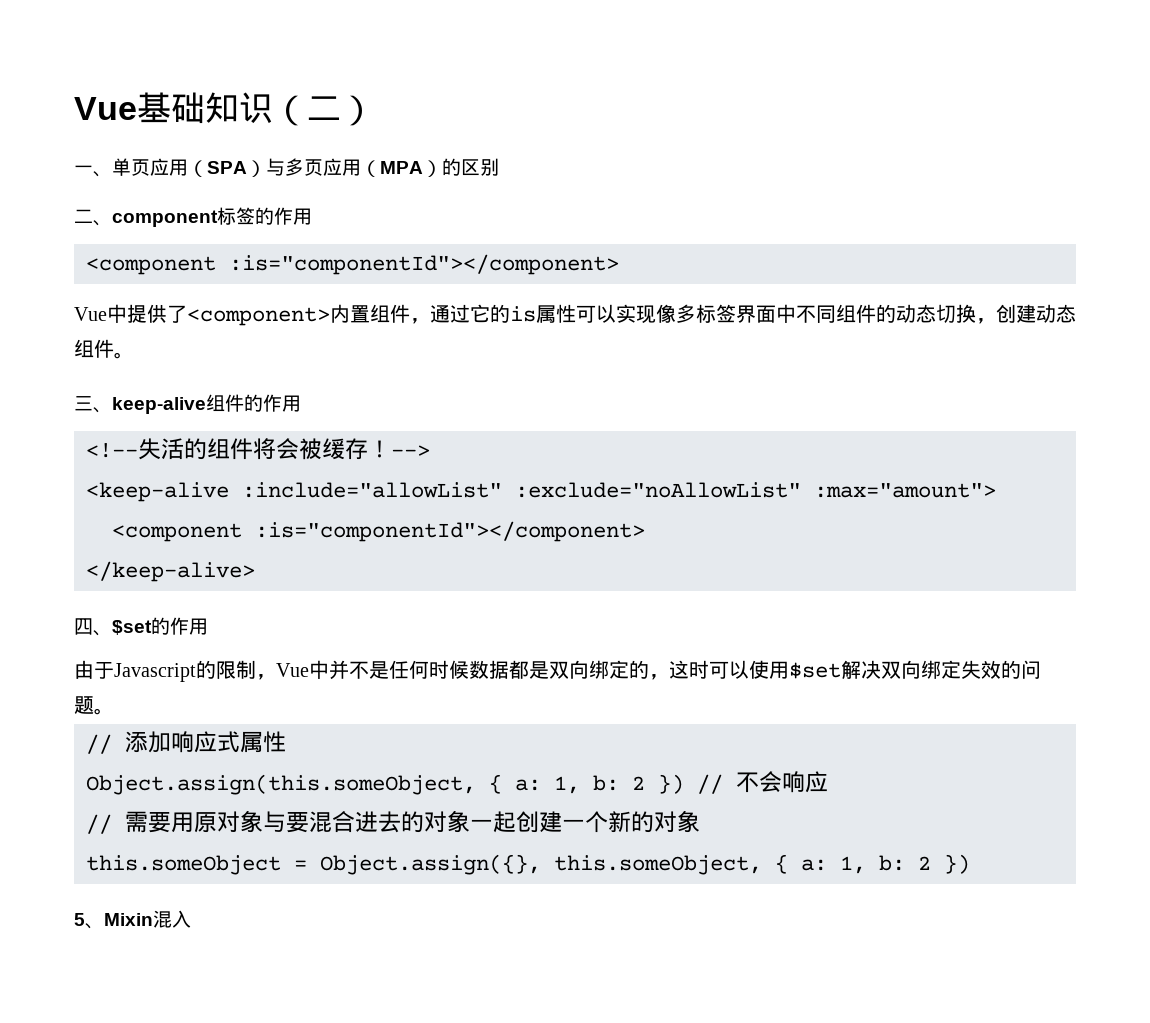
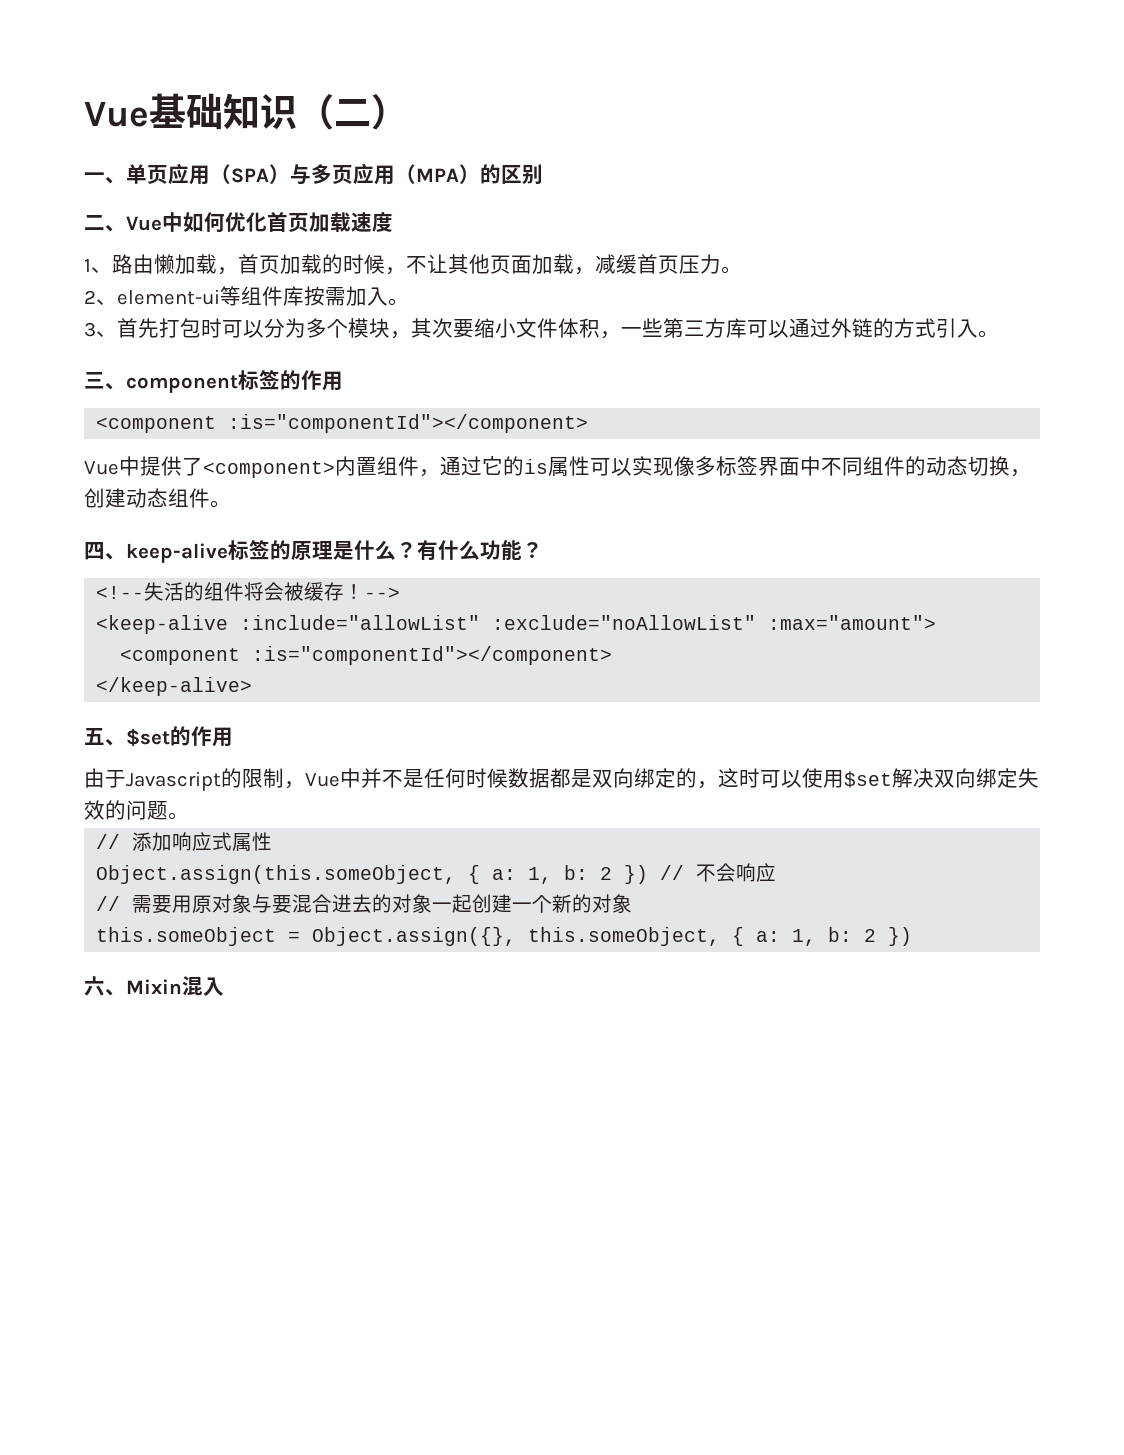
- 二、component标签的作用
+ 二、Vue中如何优化首页加载速度
+ 1、路由懒加载，首页加载的时候，不让其他页面加载，减缓首页压力。
+ 2、element-ui等组件库按需加入。
+ 3、首先打包时可以分为多个模块，其次要缩小文件体积，一些第三方库可以通过外链的方式引入。
+ 三、component标签的作用
- 三、keep-alive组件的作用
+ 四、keep-alive标签的原理是什么？有什么功能？
- 四、$set的作用
+ 五、$set的作用
- 5、Mixin混入
+ 六、Mixin混入

